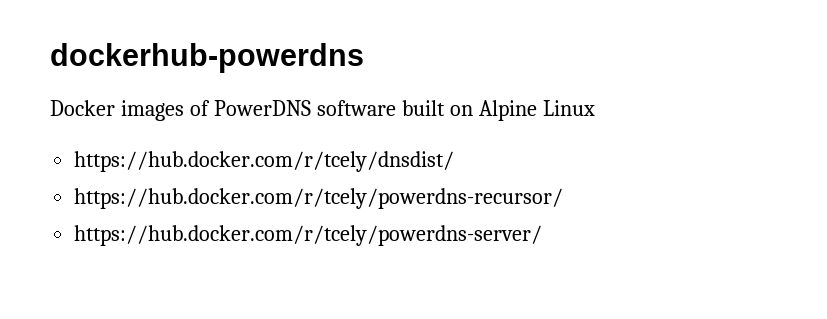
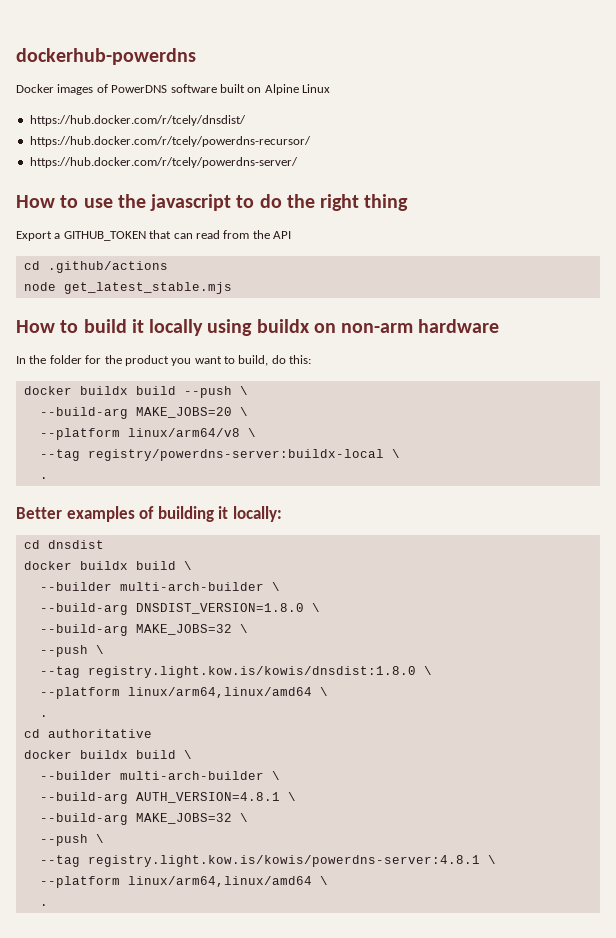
+ How to use the javascript to do the right thing
+ Export a GITHUB_TOKEN that can read from the API
+ cd .github/actions
+ node get_latest_stable.mjs
+ How to build it locally using buildx on non-arm hardware
+ In the folder for the product you want to build, do this:
+ docker buildx build --push \
+ --build-arg MAKE_JOBS=20 \
+ --platform linux/arm64/v8 \
+ --tag registry/powerdns-server:buildx-local \
+ .
+ Better examples of building it locally:
+ cd dnsdist
+ docker buildx build \
+ --builder multi-arch-builder \
+ --build-arg DNSDIST_VERSION=1.8.0 \
+ --build-arg MAKE_JOBS=32 \
+ --push \
+ --tag registry.light.kow.is/kowis/dnsdist:1.8.0 \
+ --platform linux/arm64,linux/amd64 \
+ .
+ cd authoritative
+ docker buildx build \
+ --builder multi-arch-builder \
+ --build-arg AUTH_VERSION=4.8.1 \
+ --build-arg MAKE_JOBS=32 \
+ --push \
+ --tag registry.light.kow.is/kowis/powerdns-server:4.8.1 \
+ --platform linux/arm64,linux/amd64 \
+ .

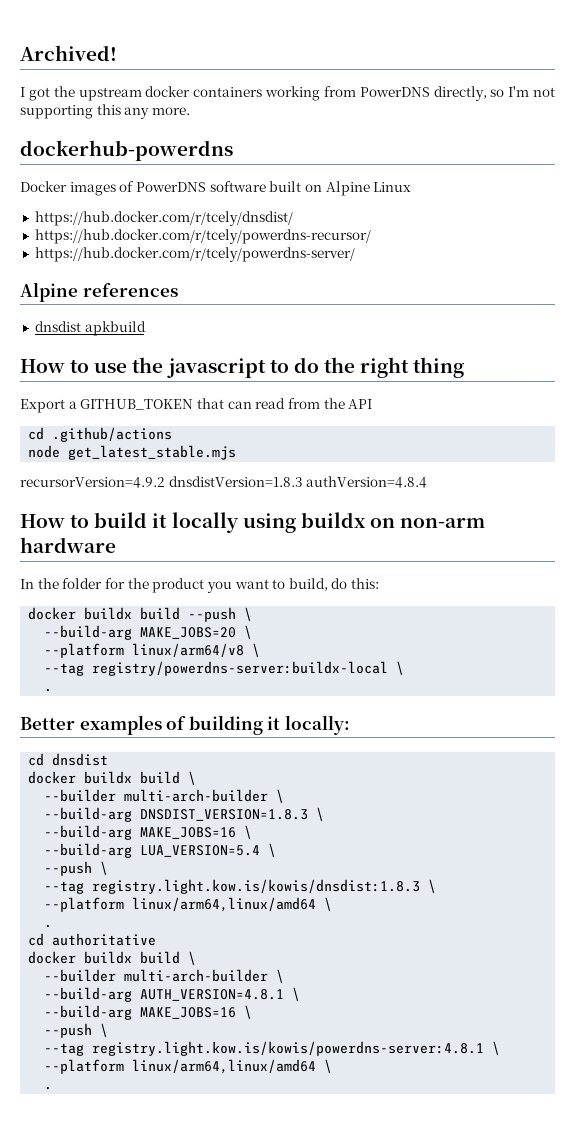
+ Archived!
+ I got the upstream docker containers working from PowerDNS directly, so I'm not supporting this any more.
+ Alpine references
+ dnsdist apkbuild
+ recursorVersion=4.9.2 dnsdistVersion=1.8.3 authVersion=4.8.4
- --build-arg DNSDIST_VERSION=1.8.0 \
- --build-arg MAKE_JOBS=32 \
+ --build-arg DNSDIST_VERSION=1.8.3 \
+ --build-arg MAKE_JOBS=16 \
+ --build-arg LUA_VERSION=5.4 \
  --push \
- --tag registry.light.kow.is/kowis/dnsdist:1.8.0 \
+ --tag registry.light.kow.is/kowis/dnsdist:1.8.3 \
  --build-arg AUTH_VERSION=4.8.1 \
- --build-arg MAKE_JOBS=32 \
+ --build-arg MAKE_JOBS=16 \

